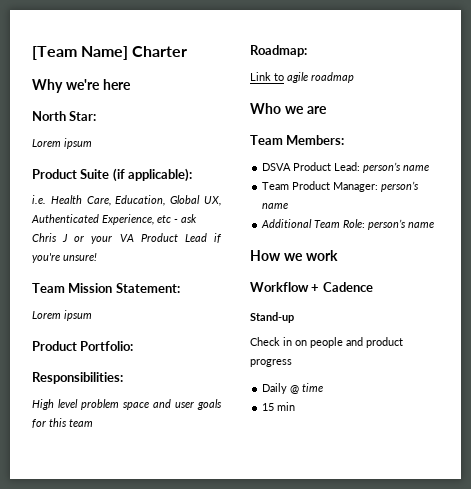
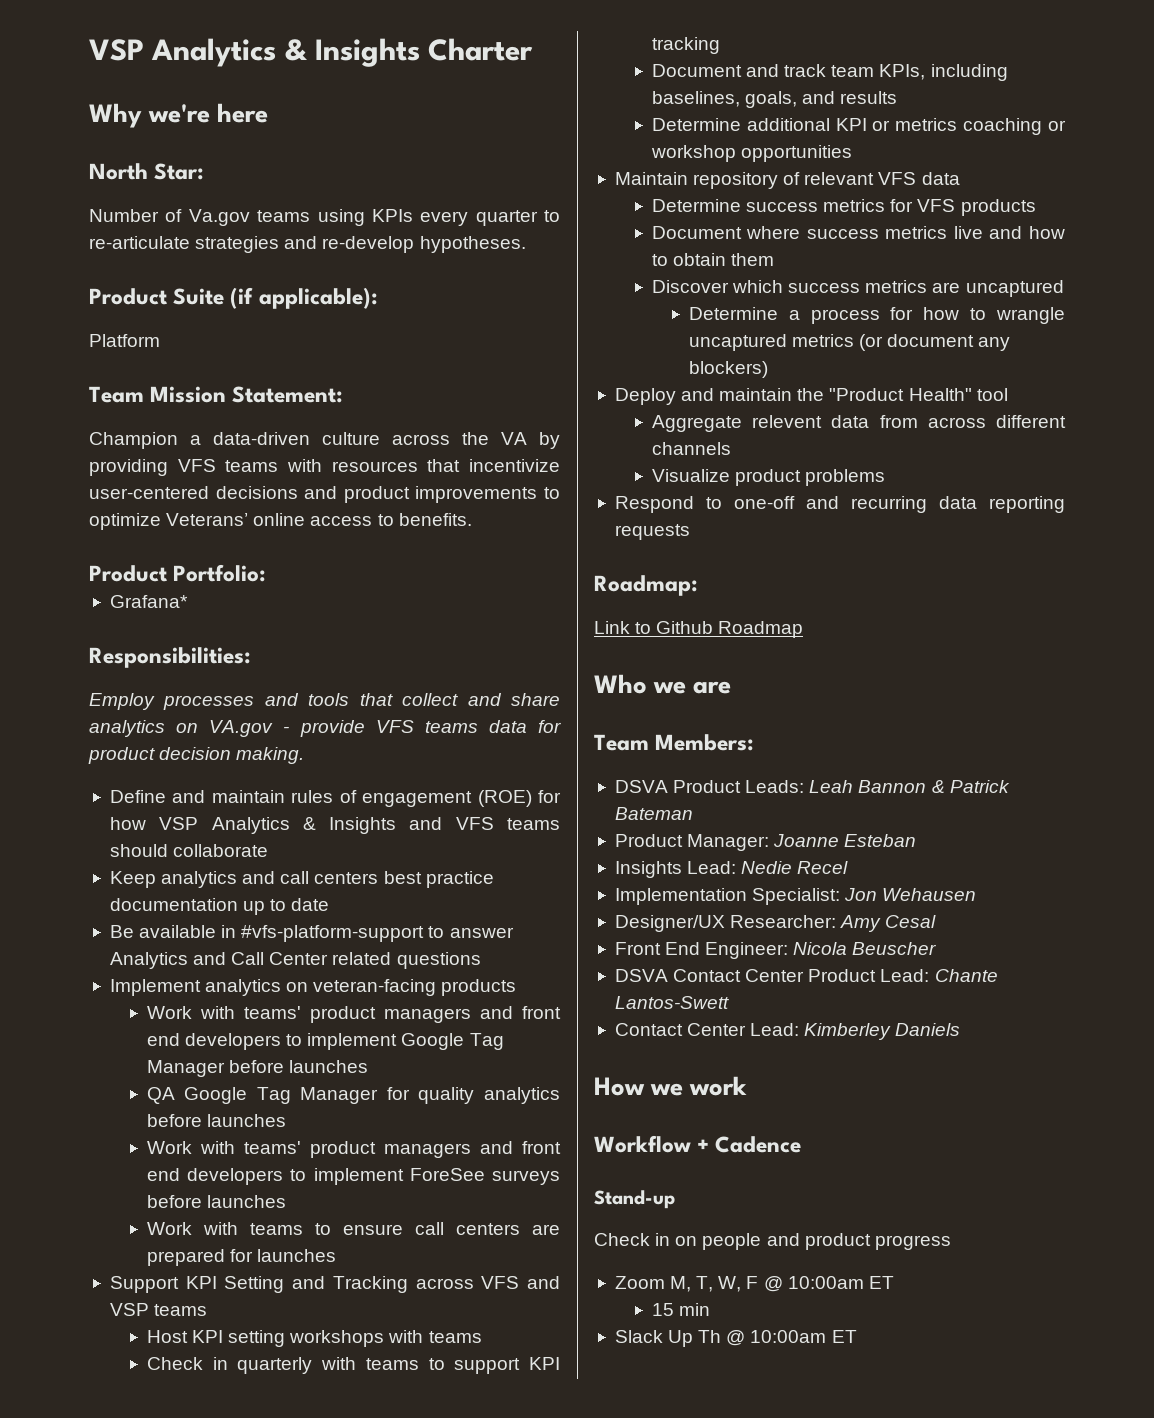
- [Team Name] Charter
+ VSP Analytics & Insights Charter
  North Star:
- Lorem ipsum
+ Number of Va.gov teams using KPIs every quarter to re-articulate strategies and re-develop hypotheses.
  Product Suite (if applicable):
- i.e. Health Care, Education, Global UX, Authenticated Experience, etc - ask Chris J or your VA Product Lead if you're unsure!
+ Platform
  Team Mission Statement:
- Lorem ipsum
+ Champion a data-driven culture across the VA by providing VFS teams with resources that incentivize user-centered decisions and product improvements to optimize Veterans’ online access to benefits.
+ Grafana*
- High level problem space and user goals for this team
+ Employ processes and tools that collect and share analytics on VA.gov - provide VFS teams data for product decision making.
+ Define and maintain rules of engagement (ROE) for how VSP Analytics & Insights and VFS teams should collaborate
+ Keep analytics and call centers best practice documentation up to date
+ Be available in #vfs-platform-support to answer Analytics and Call Center related questions
+ Implement analytics on veteran-facing products
+ Work with teams' product managers and front end developers to implement Google Tag Manager before launches
+ QA Google Tag Manager for quality analytics before launches
+ Work with teams' product managers and front end developers to implement ForeSee surveys before launches
+ Work with teams to ensure call centers are prepared for launches
+ Support KPI Setting and Tracking across VFS and VSP teams
+ Host KPI setting workshops with teams
+ Check in quarterly with teams to support KPI tracking
+ Document and track team KPIs, including baselines, goals, and results
+ Determine additional KPI or metrics coaching or workshop opportunities
+ Maintain repository of relevant VFS data
+ Determine success metrics for VFS products
+ Document where success metrics live and how to obtain them
+ Discover which success metrics are uncaptured
+ Determine a process for how to wrangle uncaptured metrics (or document any blockers)
+ Deploy and maintain the "Product Health" tool
+ Aggregate relevent data from across different channels
+ Visualize product problems
+ Respond to one-off and recurring data reporting requests
- Link to agile roadmap
+ Link to Github Roadmap
- DSVA Product Lead: person’s name
- Team Product Manager: person’s name
- Additional Team Role: person’s name
+ DSVA Product Leads: Leah Bannon & Patrick Bateman
+ Product Manager: Joanne Esteban
+ Insights Lead: Nedie Recel
+ Implementation Specialist: Jon Wehausen
+ Designer/UX Researcher: Amy Cesal
+ Front End Engineer: Nicola Beuscher
+ DSVA Contact Center Product Lead: Chante Lantos-Swett
+ Contact Center Lead: Kimberley Daniels
- Daily @ time
+ Zoom M, T, W, F @ 10:00am ET
  15 min
+ Slack Up Th @ 10:00am ET

